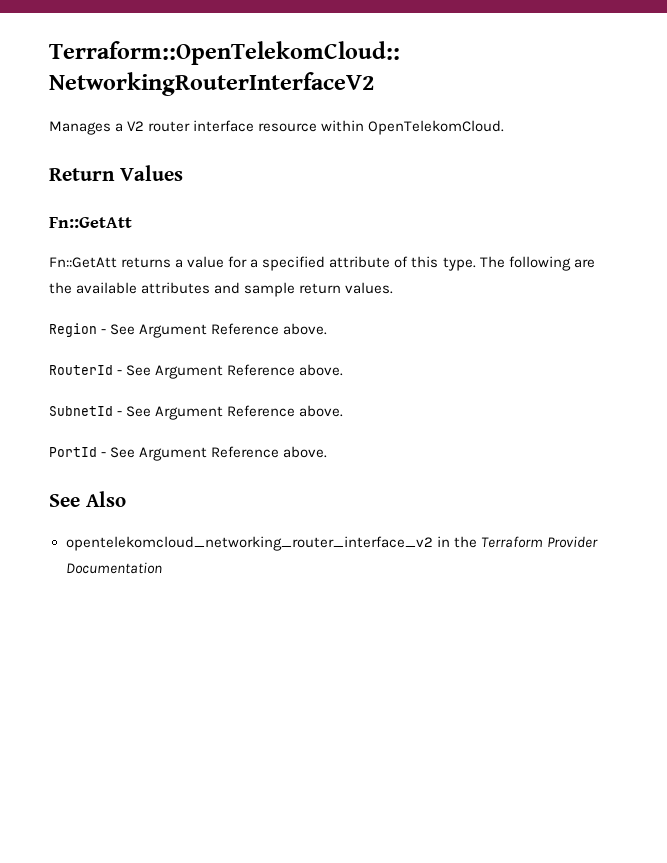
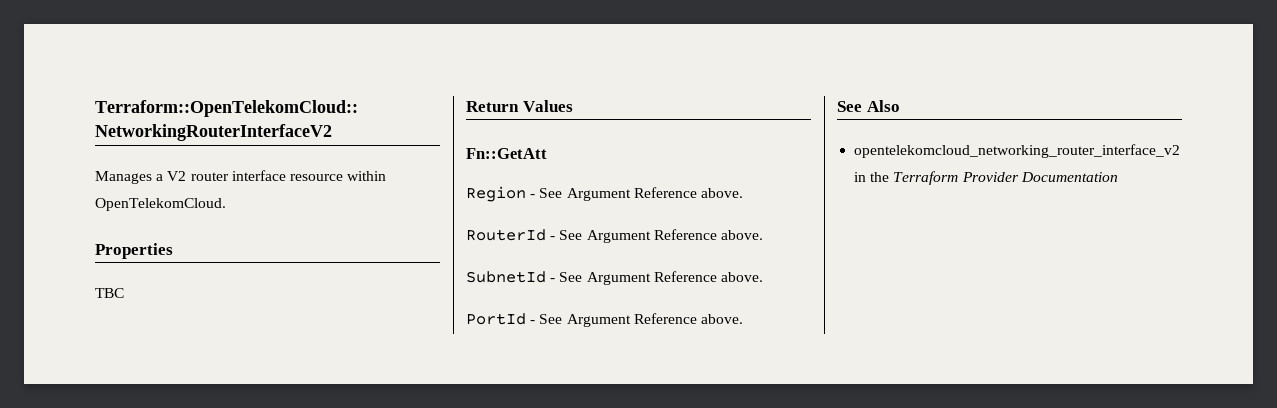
+ Properties
+ TBC
- Fn::GetAtt returns a value for a specified attribute of this type. The following are the available attributes and sample return values.

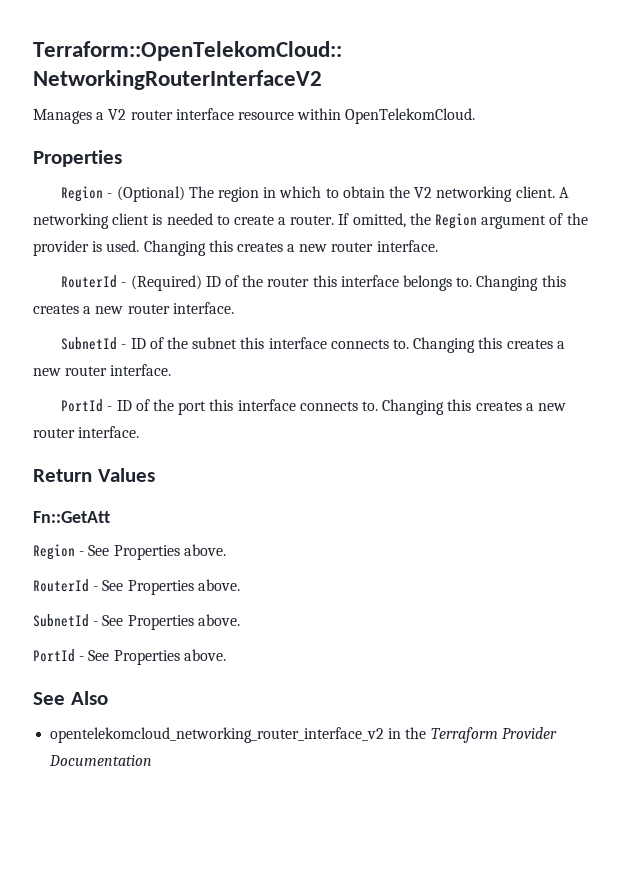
- TBC
+ Region - (Optional) The region in which to obtain the V2 networking client. A networking client is needed to create a router. If omitted, the Region argument of the provider is used. Changing this creates a new router interface.
+ RouterId - (Required) ID of the router this interface belongs to. Changing this creates a new router interface.
+ SubnetId - ID of the subnet this interface connects to. Changing this creates a new router interface.
+ PortId - ID of the port this interface connects to. Changing this creates a new router interface.
- Region - See Argument Reference above.
+ Region - See Properties above.
- RouterId - See Argument Reference above.
+ RouterId - See Properties above.
- SubnetId - See Argument Reference above.
+ SubnetId - See Properties above.
- PortId - See Argument Reference above.
+ PortId - See Properties above.

